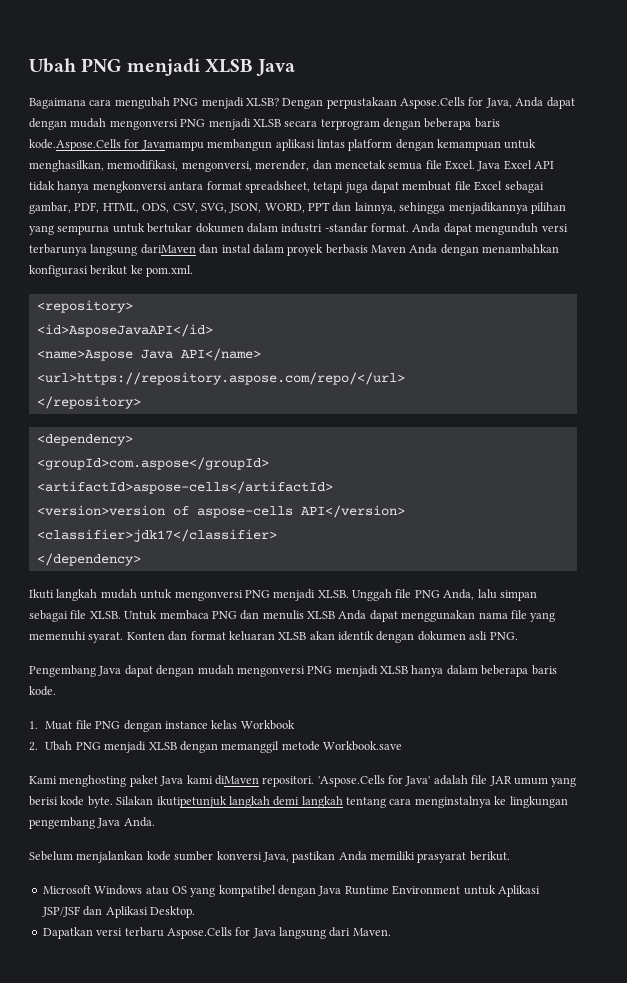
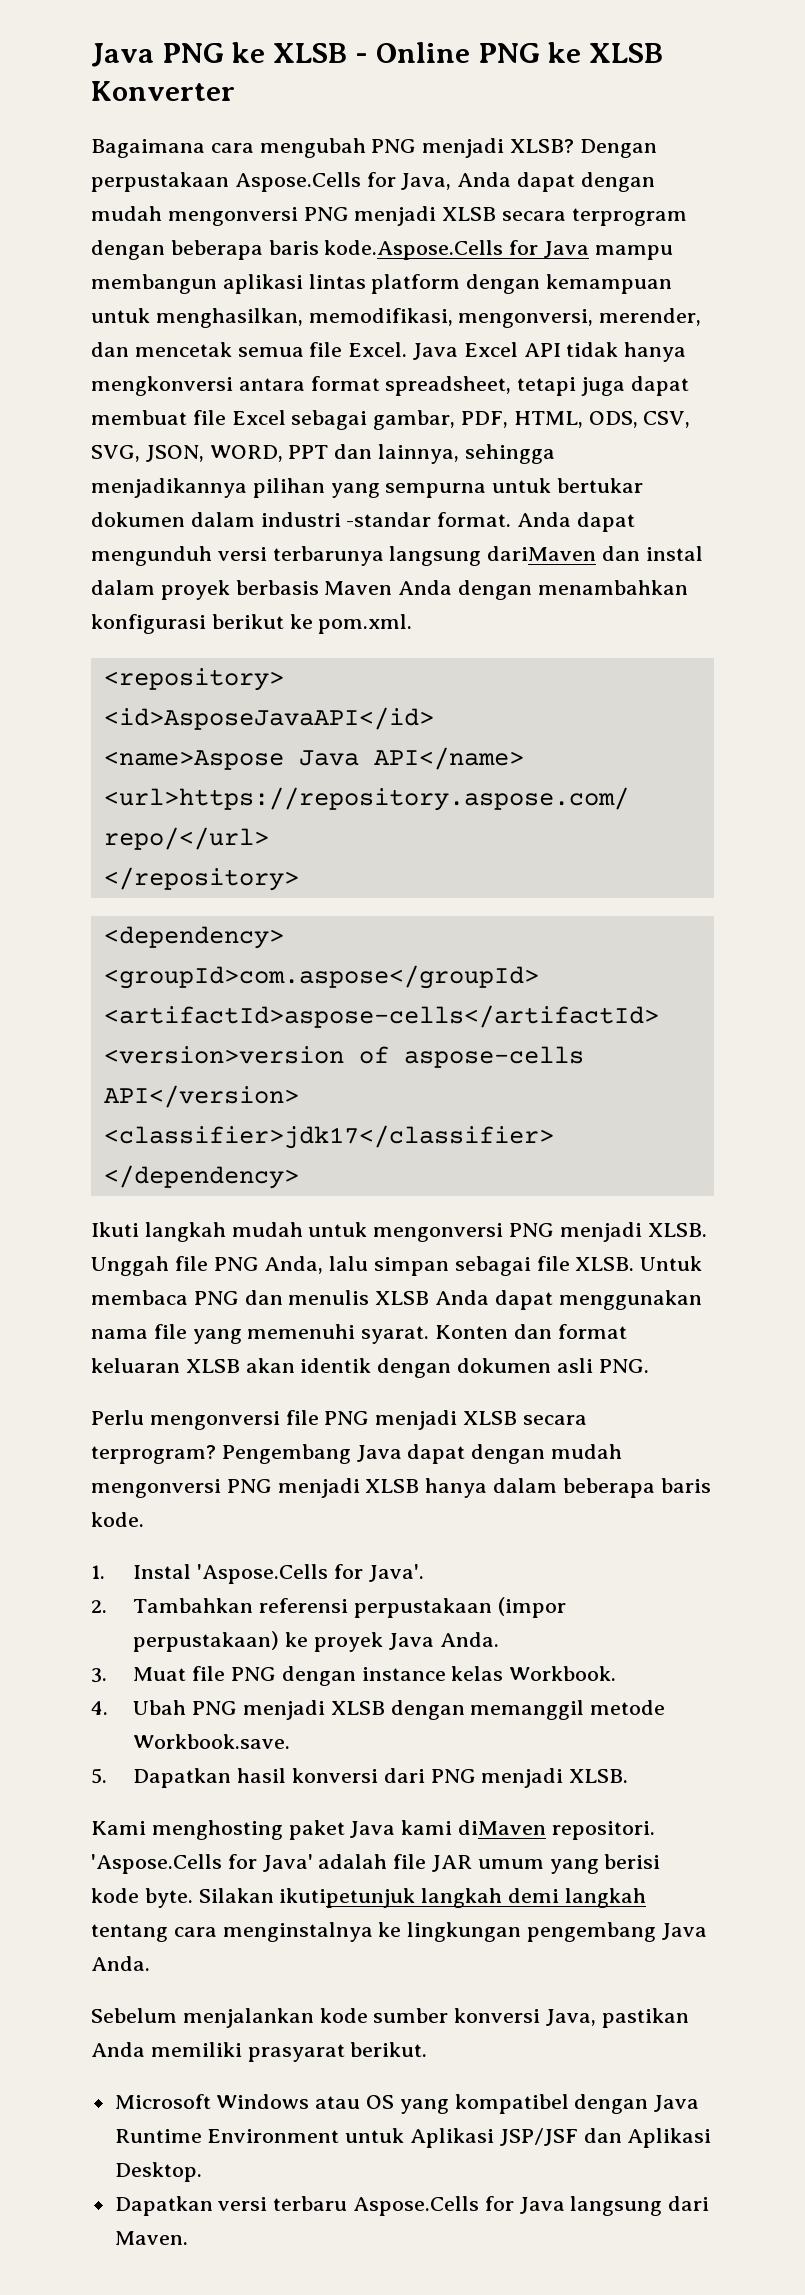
- Ubah PNG menjadi XLSB Java
+ Java PNG ke XLSB - Online PNG ke XLSB Konverter
- Dengan perpustakaan Aspose.Cells for Java, Anda dapat dengan mudah mengonversi PNG menjadi XLSB secara terprogram dengan beberapa baris kode.Aspose.Cells for Javamampu membangun aplikasi lintas platform dengan kemampuan untuk menghasilkan, memodifikasi, mengonversi, merender, dan mencetak semua file Excel.
+ Dengan perpustakaan Aspose.Cells for Java, Anda dapat dengan mudah mengonversi PNG menjadi XLSB secara terprogram dengan beberapa baris kode.Aspose.Cells for Java mampu membangun aplikasi lintas platform dengan kemampuan untuk menghasilkan, memodifikasi, mengonversi, merender, dan mencetak semua file Excel.
+ Perlu mengonversi file PNG menjadi XLSB secara terprogram?
- 1. Muat file PNG dengan instance kelas Workbook
- 2. Ubah PNG menjadi XLSB dengan memanggil metode Workbook.save
+ 1. Instal 'Aspose.Cells for Java'.
+ 2. Tambahkan referensi perpustakaan (impor perpustakaan) ke proyek Java Anda.
+ 3. Muat file PNG dengan instance kelas Workbook.
+ 4. Ubah PNG menjadi XLSB dengan memanggil metode Workbook.save.
+ 5. Dapatkan hasil konversi dari PNG menjadi XLSB.

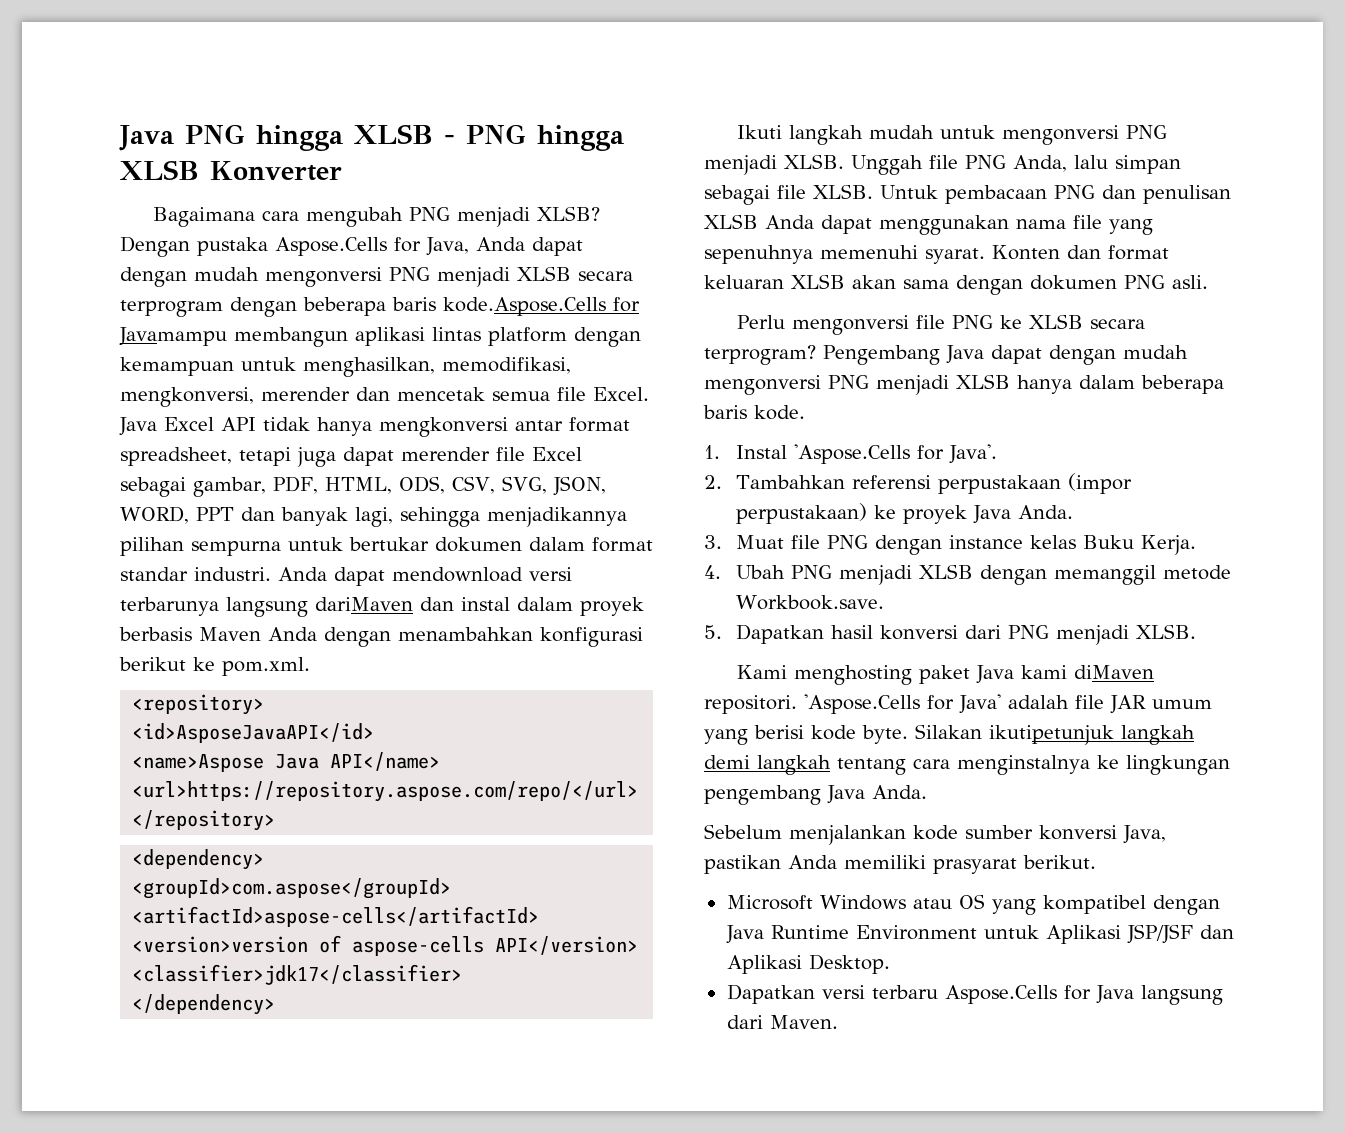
- Java PNG ke XLSB - Online PNG ke XLSB Konverter
+ Java PNG hingga XLSB - PNG hingga XLSB Konverter
- Dengan perpustakaan Aspose.Cells for Java, Anda dapat dengan mudah mengonversi PNG menjadi XLSB secara terprogram dengan beberapa baris kode.Aspose.Cells for Java mampu membangun aplikasi lintas platform dengan kemampuan untuk menghasilkan, memodifikasi, mengonversi, merender, dan mencetak semua file Excel.
+ Dengan pustaka Aspose.Cells for Java, Anda dapat dengan mudah mengonversi PNG menjadi XLSB secara terprogram dengan beberapa baris kode.Aspose.Cells for Javamampu membangun aplikasi lintas platform dengan kemampuan untuk menghasilkan, memodifikasi, mengkonversi, merender dan mencetak semua file Excel.
- Java Excel API tidak hanya mengkonversi antara format spreadsheet, tetapi juga dapat membuat file Excel sebagai gambar, PDF, HTML, ODS, CSV, SVG, JSON, WORD, PPT dan lainnya, sehingga menjadikannya pilihan yang sempurna untuk bertukar dokumen dalam industri -standar format. Anda dapat mengunduh versi terbarunya langsung dariMaven dan instal dalam proyek berbasis Maven Anda dengan menambahkan konfigurasi berikut ke pom.xml.
+ Java Excel API tidak hanya mengkonversi antar format spreadsheet, tetapi juga dapat merender file Excel sebagai gambar, PDF, HTML, ODS, CSV, SVG, JSON, WORD, PPT dan banyak lagi, sehingga menjadikannya pilihan sempurna untuk bertukar dokumen dalam format standar industri. Anda dapat mendownload versi terbarunya langsung dariMaven dan instal dalam proyek berbasis Maven Anda dengan menambahkan konfigurasi berikut ke pom.xml.
- Untuk membaca PNG dan menulis XLSB Anda dapat menggunakan nama file yang memenuhi syarat.
+ Untuk pembacaan PNG dan penulisan XLSB Anda dapat menggunakan nama file yang sepenuhnya memenuhi syarat.
- Konten dan format keluaran XLSB akan identik dengan dokumen asli PNG.
+ Konten dan format keluaran XLSB akan sama dengan dokumen PNG asli.
- Perlu mengonversi file PNG menjadi XLSB secara terprogram?
+ Perlu mengonversi file PNG ke XLSB secara terprogram?
- 3. Muat file PNG dengan instance kelas Workbook.
+ 3. Muat file PNG dengan instance kelas Buku Kerja.

